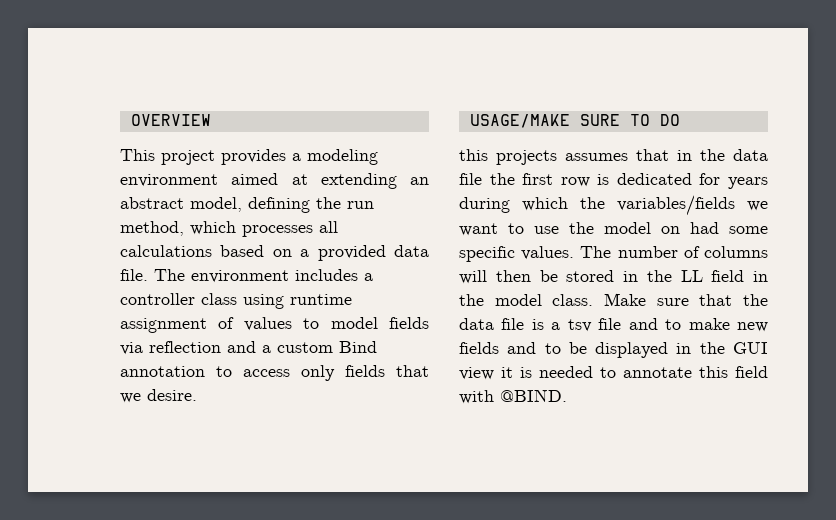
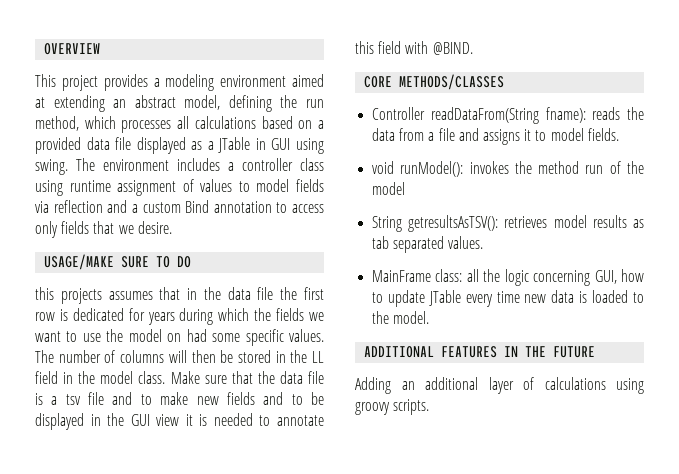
- This project provides a modeling environment aimed at extending an abstract model, defining the run method, which processes all calculations based on a provided data file.
+ This project provides a modeling environment aimed at extending an abstract model, defining the run method, which processes all calculations based on a provided data file displayed as a JTable in GUI using swing.
- this projects assumes that in the data file the first row is dedicated for years during which the variables/fields we want to use the model on had some specific values.
+ this projects assumes that in the data file the first row is dedicated for years during which the fields we want to use the model on had some specific values.
+ CORE METHODS/CLASSES
+ Controller readDataFrom(String fname): reads the data from a file and assigns it to model fields.
+ void runModel(): invokes the method run of the model
+ String getresultsAsTSV(): retrieves model results as tab separated values.
+ MainFrame class: all the logic concerning GUI, how to update JTable every time new data is loaded to the model.
+ ADDITIONAL FEATURES IN THE FUTURE
+ Adding an additional layer of calculations using groovy scripts.

